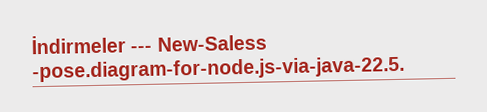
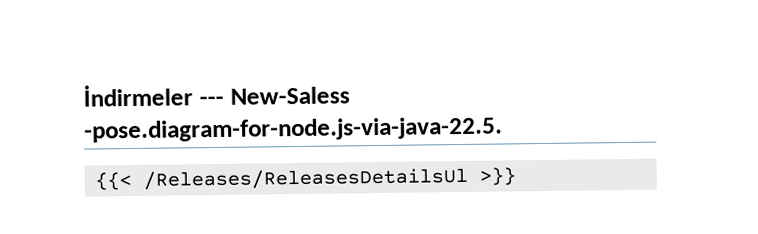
+ {{< /Releases/ReleasesDetailsUl >}}

